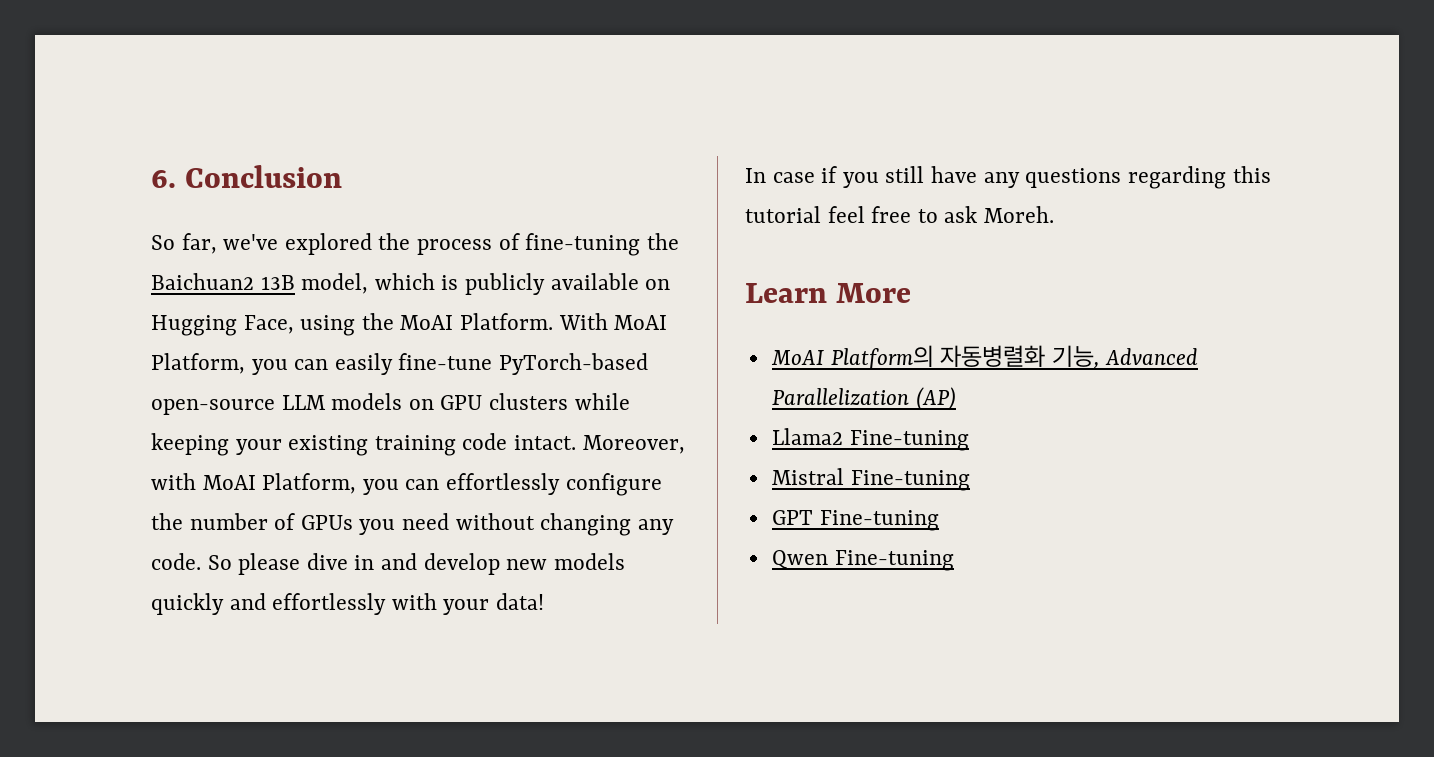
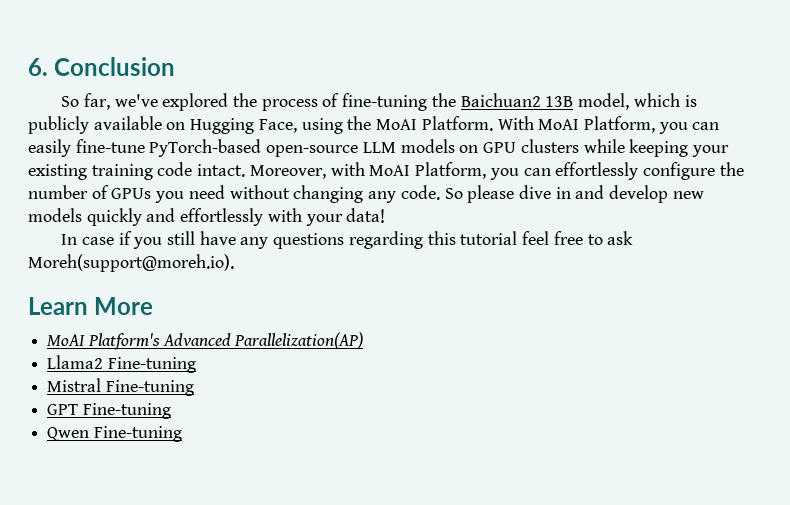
- In case if you still have any questions regarding this tutorial feel free to ask Moreh.
+ In case if you still have any questions regarding this tutorial feel free to ask Moreh(support@moreh.io).
- MoAI Platform의 자동병렬화 기능, Advanced Parallelization (AP)
+ MoAI Platform's Advanced Parallelization(AP)

